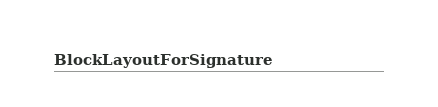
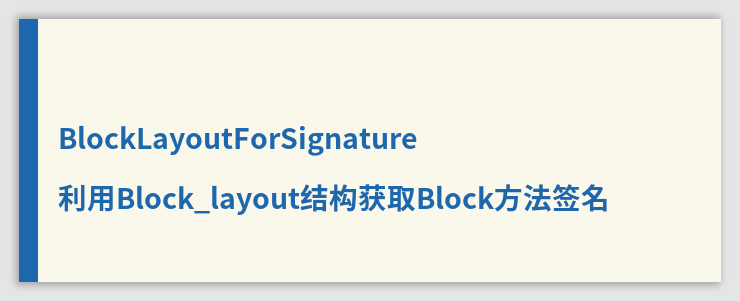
+ 利用Block_layout结构获取Block方法签名

